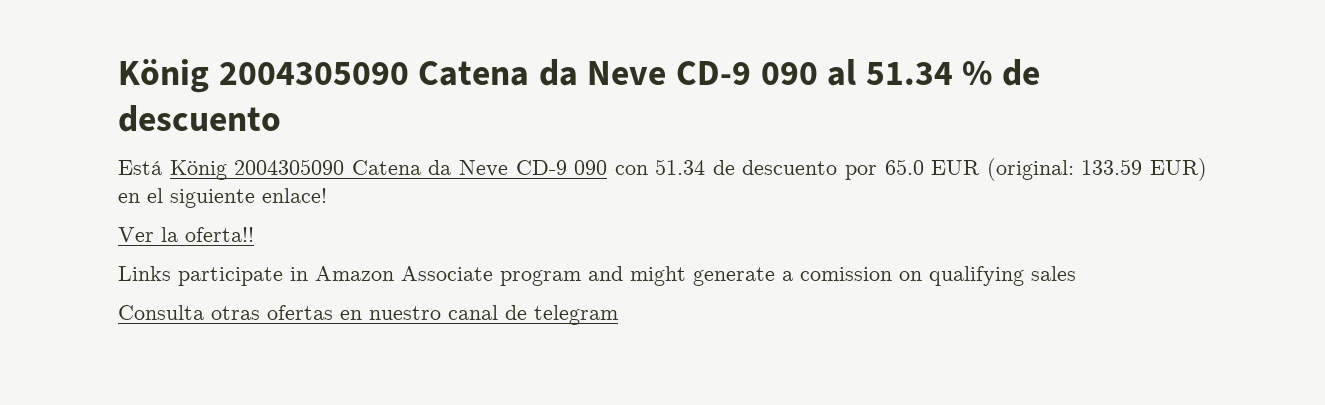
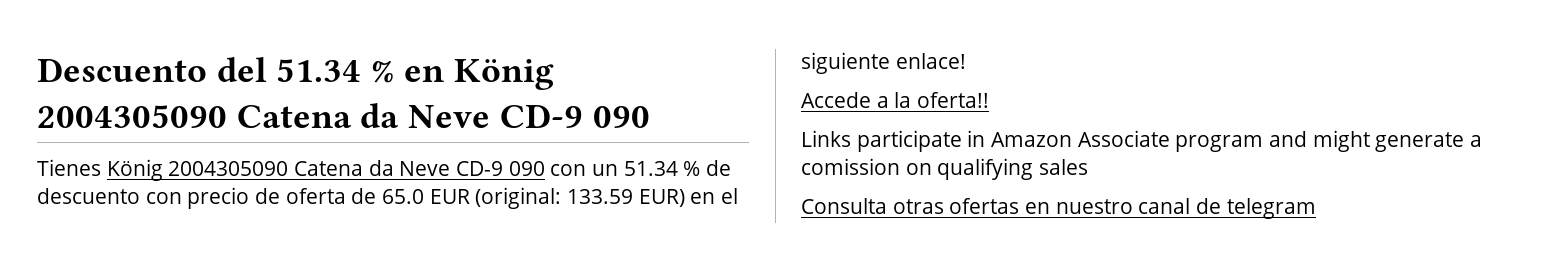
- König 2004305090 Catena da Neve CD-9 090 al 51.34 % de descuento
- Está König 2004305090 Catena da Neve CD-9 090 con 51.34 de descuento por 65.0 EUR (original: 133.59 EUR) en el siguiente enlace!
+ Descuento del 51.34 % en König 2004305090 Catena da Neve CD-9 090
+ Tienes König 2004305090 Catena da Neve CD-9 090 con un 51.34 % de descuento con precio de oferta de 65.0 EUR (original: 133.59 EUR) en el siguiente enlace!
- Ver la oferta!!
+ Accede a la oferta!!

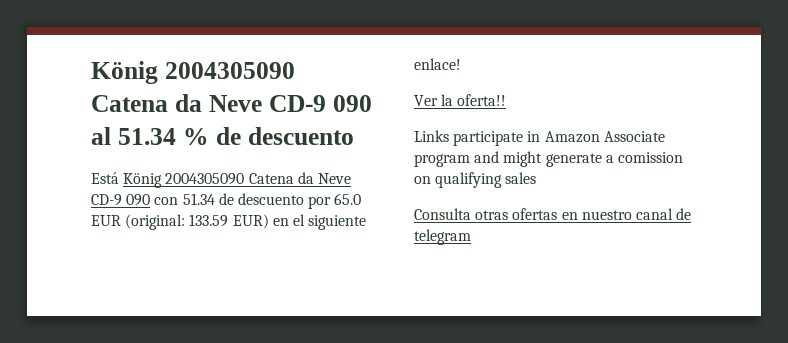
- Descuento del 51.34 % en König 2004305090 Catena da Neve CD-9 090
- Tienes König 2004305090 Catena da Neve CD-9 090 con un 51.34 % de descuento con precio de oferta de 65.0 EUR (original: 133.59 EUR) en el siguiente enlace!
+ König 2004305090 Catena da Neve CD-9 090 al 51.34 % de descuento
+ Está König 2004305090 Catena da Neve CD-9 090 con 51.34 de descuento por 65.0 EUR (original: 133.59 EUR) en el siguiente enlace!
- Accede a la oferta!!
+ Ver la oferta!!

